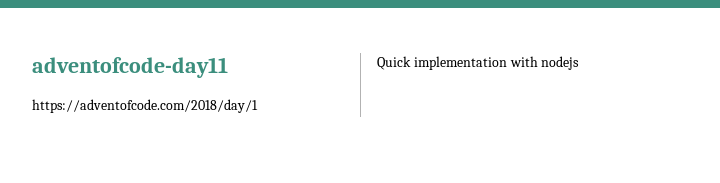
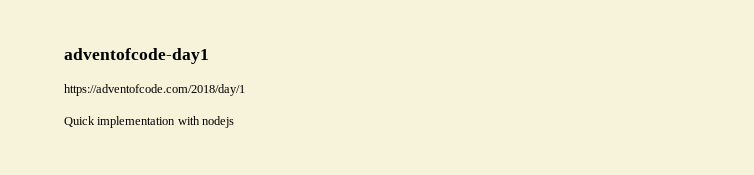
- adventofcode-day11
+ adventofcode-day1

